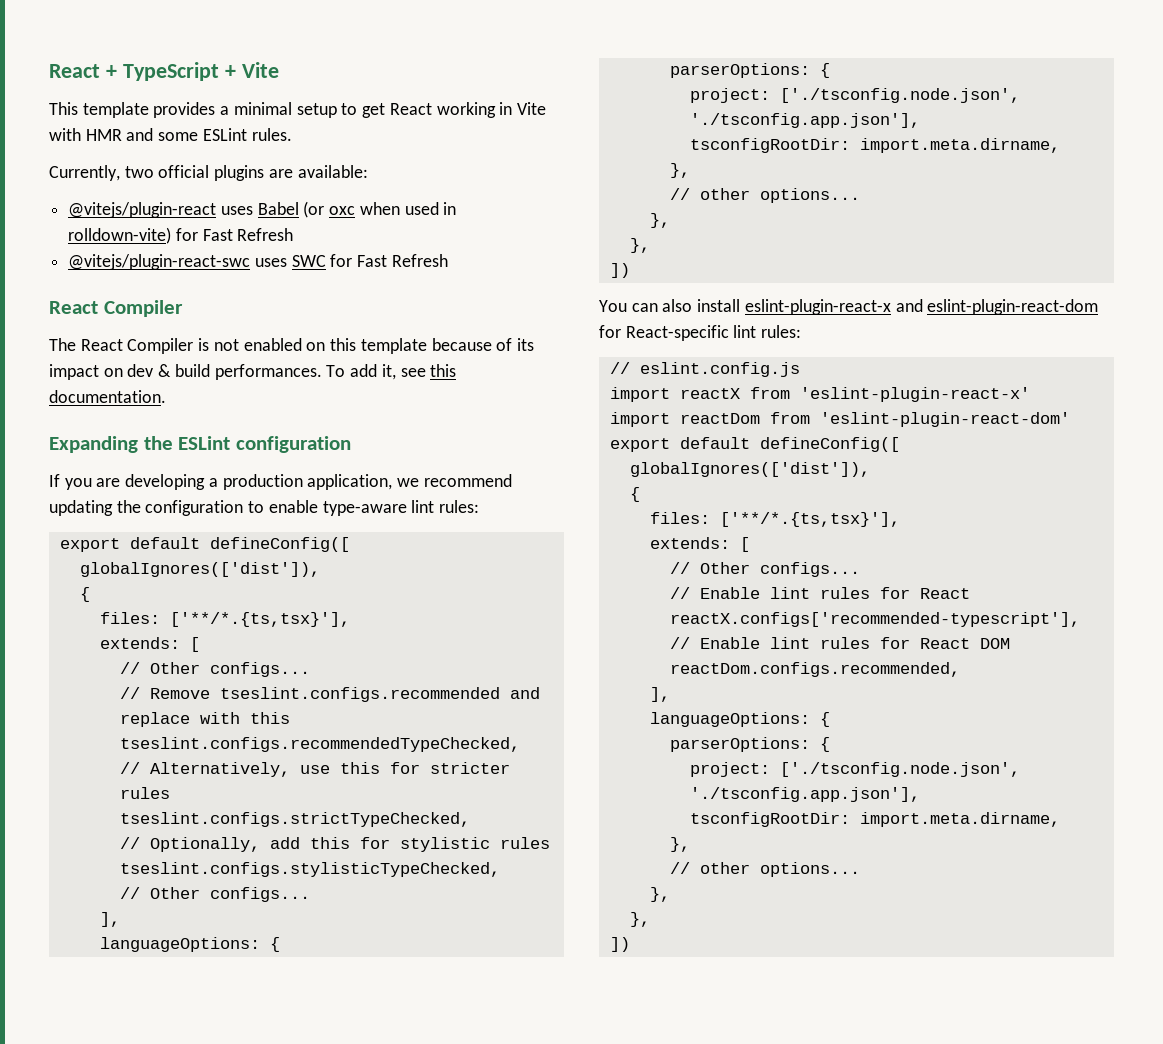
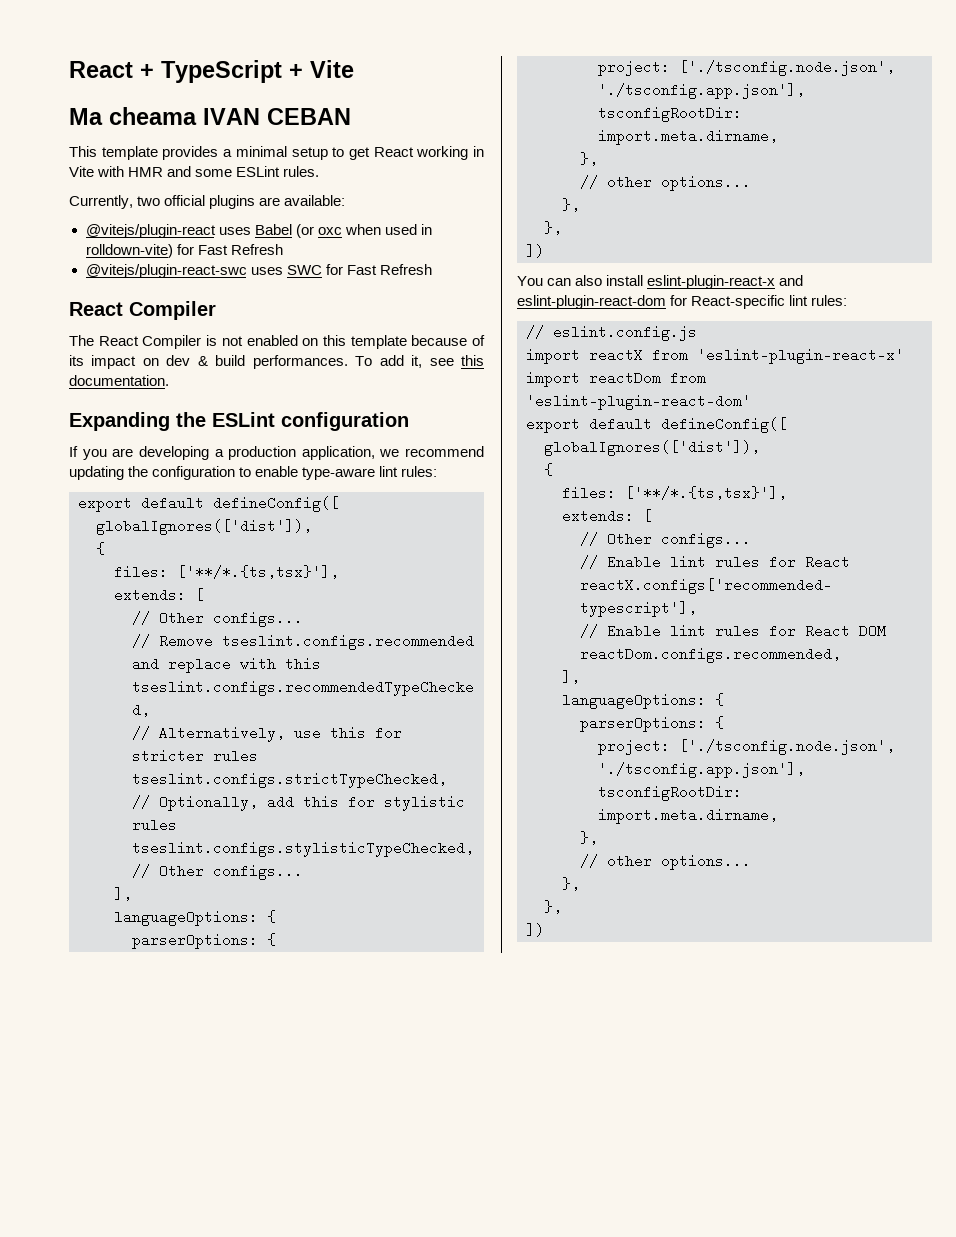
+ Ma cheama IVAN CEBAN

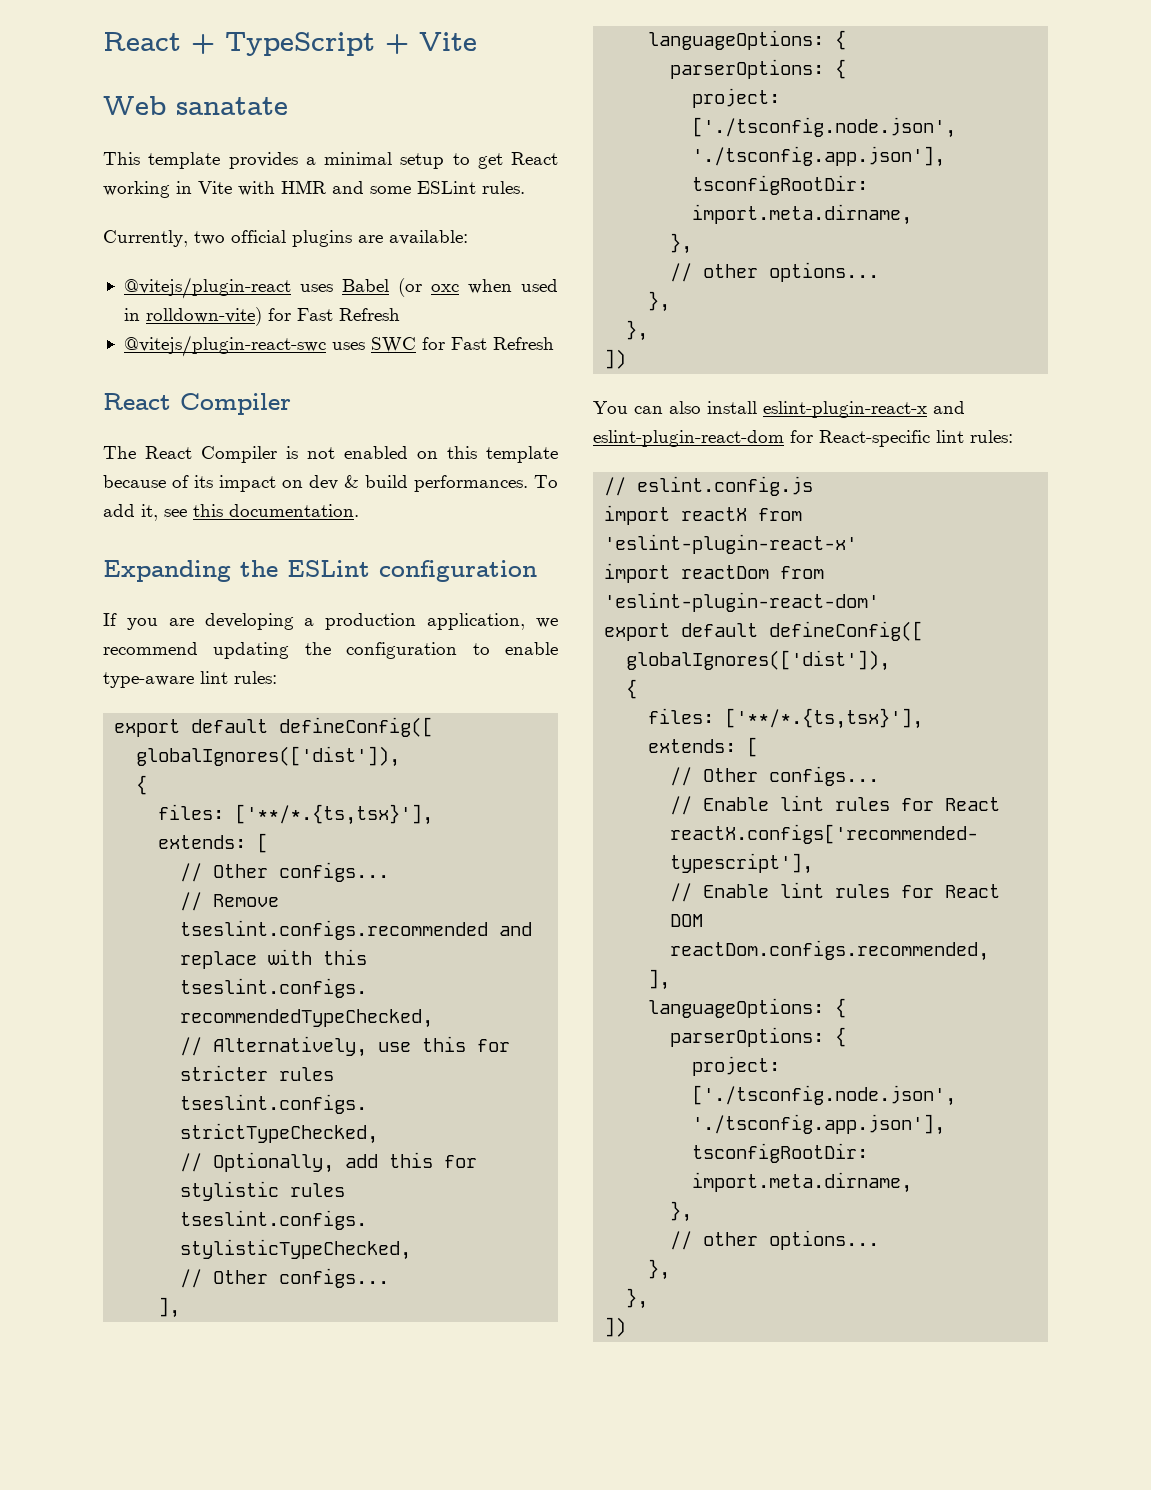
- Ma cheama IVAN CEBAN
+ Web sanatate

